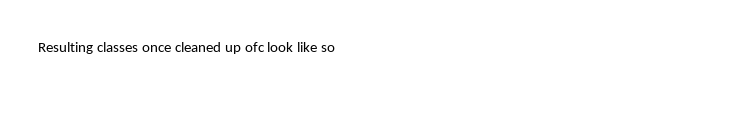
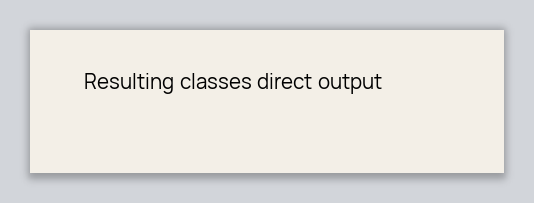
- Resulting classes once cleaned up ofc look like so
+ Resulting classes direct output

